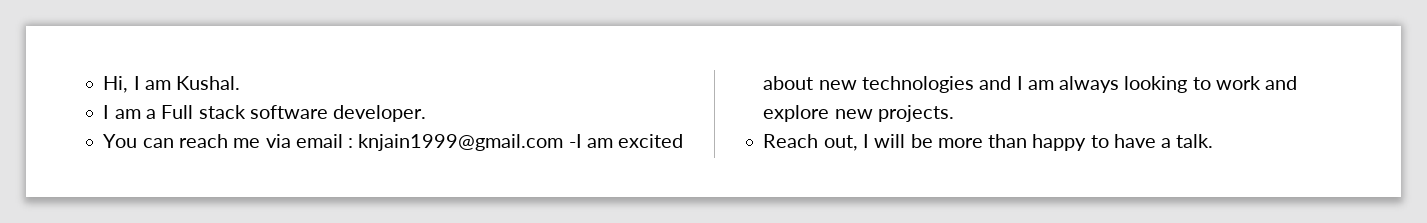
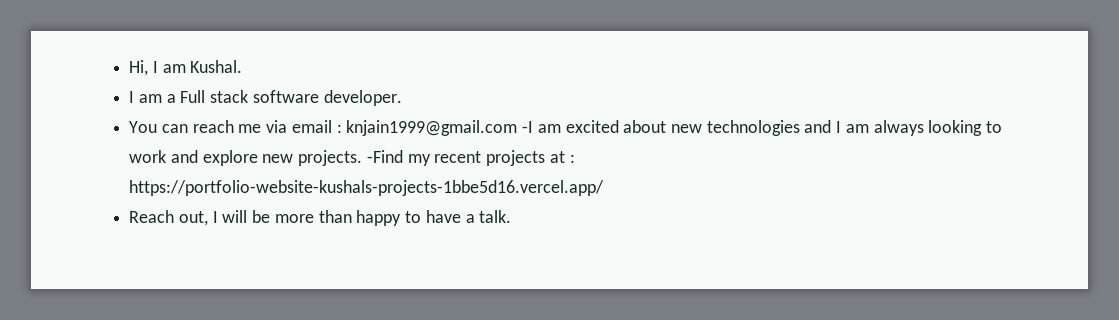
+ -Find my recent projects at : https://portfolio-website-kushals-projects-1bbe5d16.vercel.app/

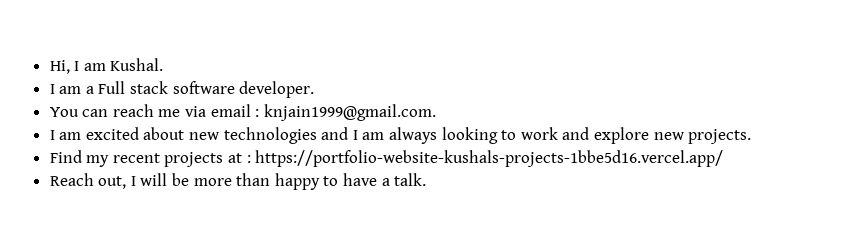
- You can reach me via email : knjain1999@gmail.com -I am excited about new technologies and I am always looking to work and explore new projects. -Find my recent projects at : https://portfolio-website-kushals-projects-1bbe5d16.vercel.app/
+ You can reach me via email : knjain1999@gmail.com.
+ I am excited about new technologies and I am always looking to work and explore new projects.
+ Find my recent projects at : https://portfolio-website-kushals-projects-1bbe5d16.vercel.app/

